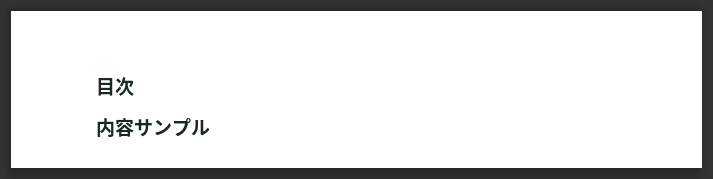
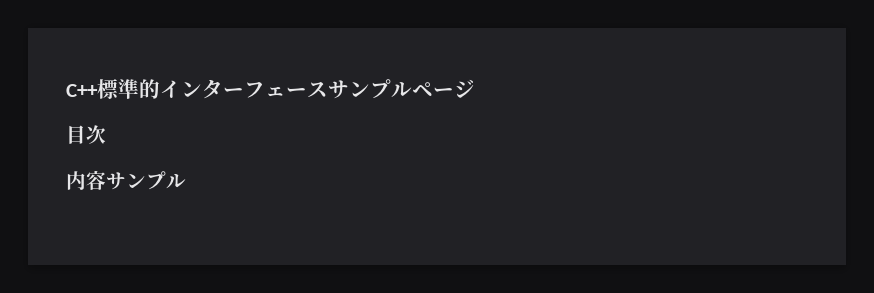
+ C++標準的インターフェースサンプルページ

